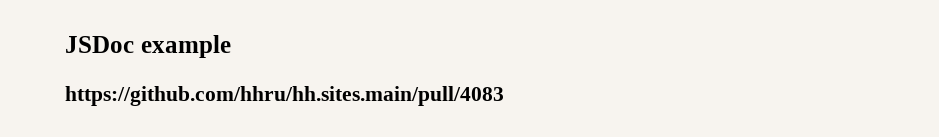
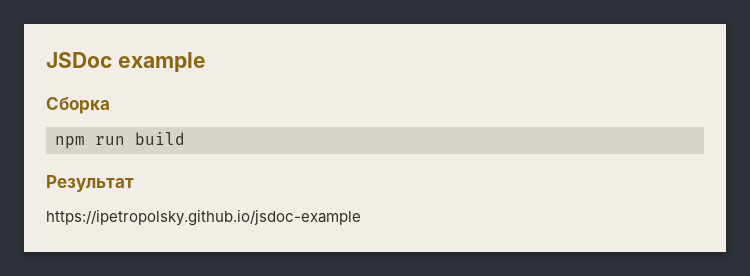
- https://github.com/hhru/hh.sites.main/pull/4083
+ Сборка
+ npm run build
+ Результат
+ https://ipetropolsky.github.io/jsdoc-example

